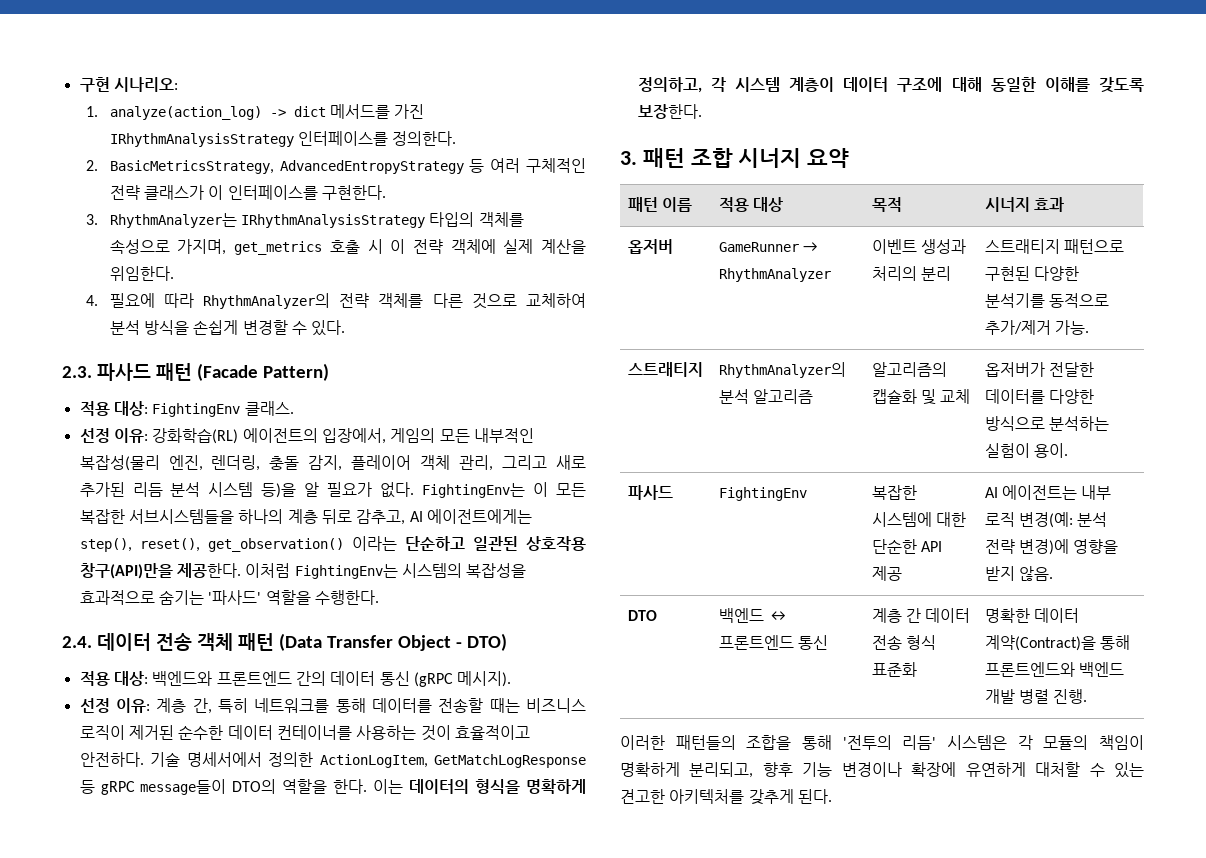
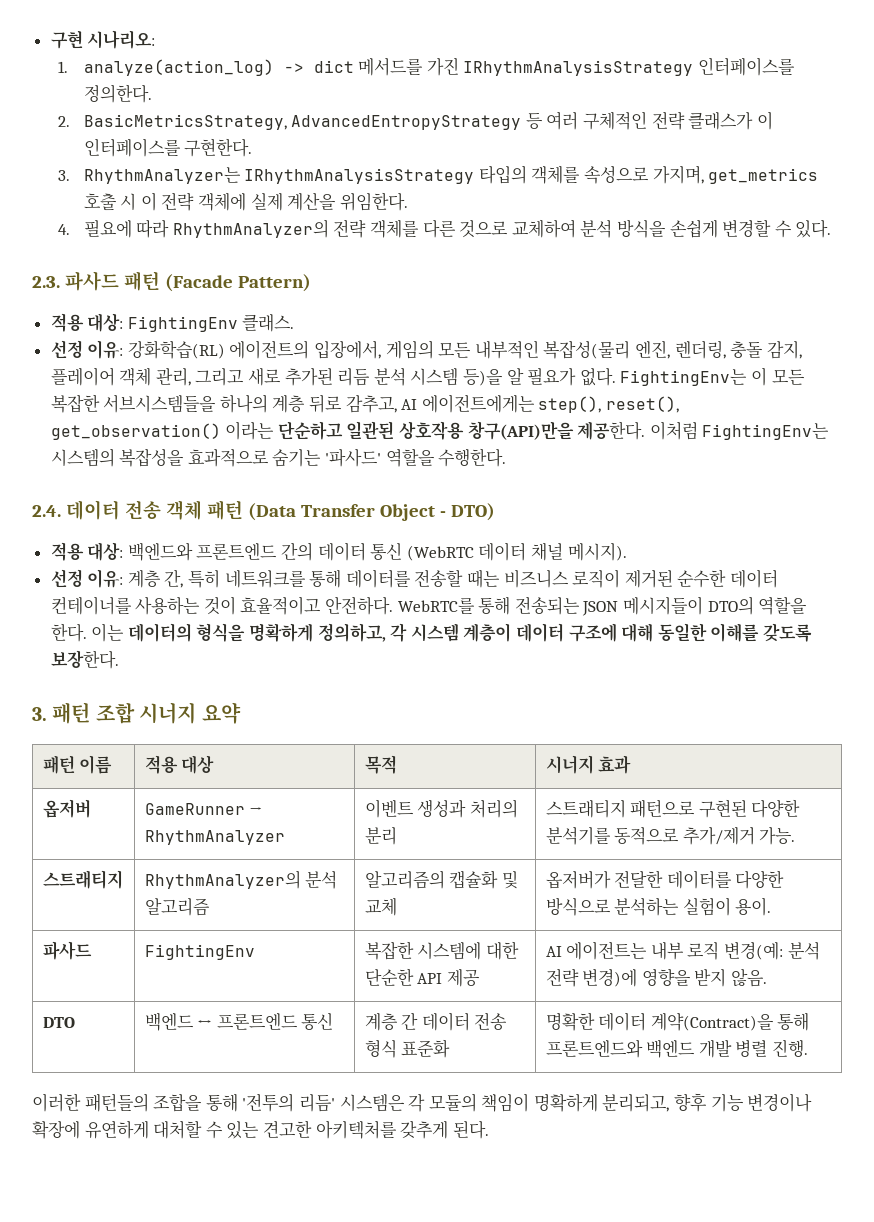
- 적용 대상: 백엔드와 프론트엔드 간의 데이터 통신 (gRPC 메시지).
+ 적용 대상: 백엔드와 프론트엔드 간의 데이터 통신 (WebRTC 데이터 채널 메시지).
- 기술 명세서에서 정의한 ActionLogItem, GetMatchLogResponse 등 gRPC message들이 DTO의 역할을 한다.
+ WebRTC를 통해 전송되는 JSON 메시지들이 DTO의 역할을 한다.

